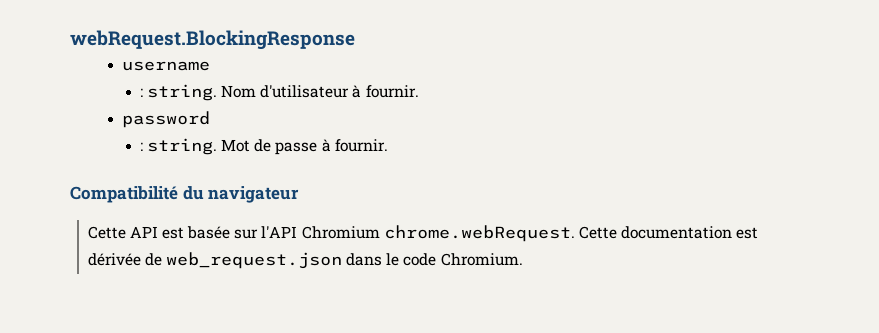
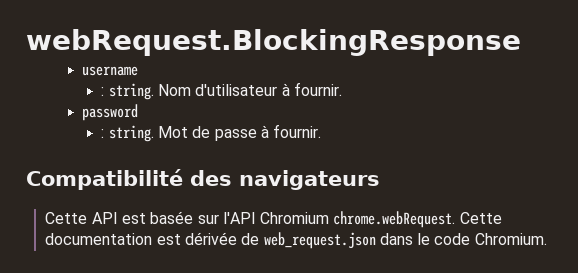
- Compatibilité du navigateur
+ Compatibilité des navigateurs

